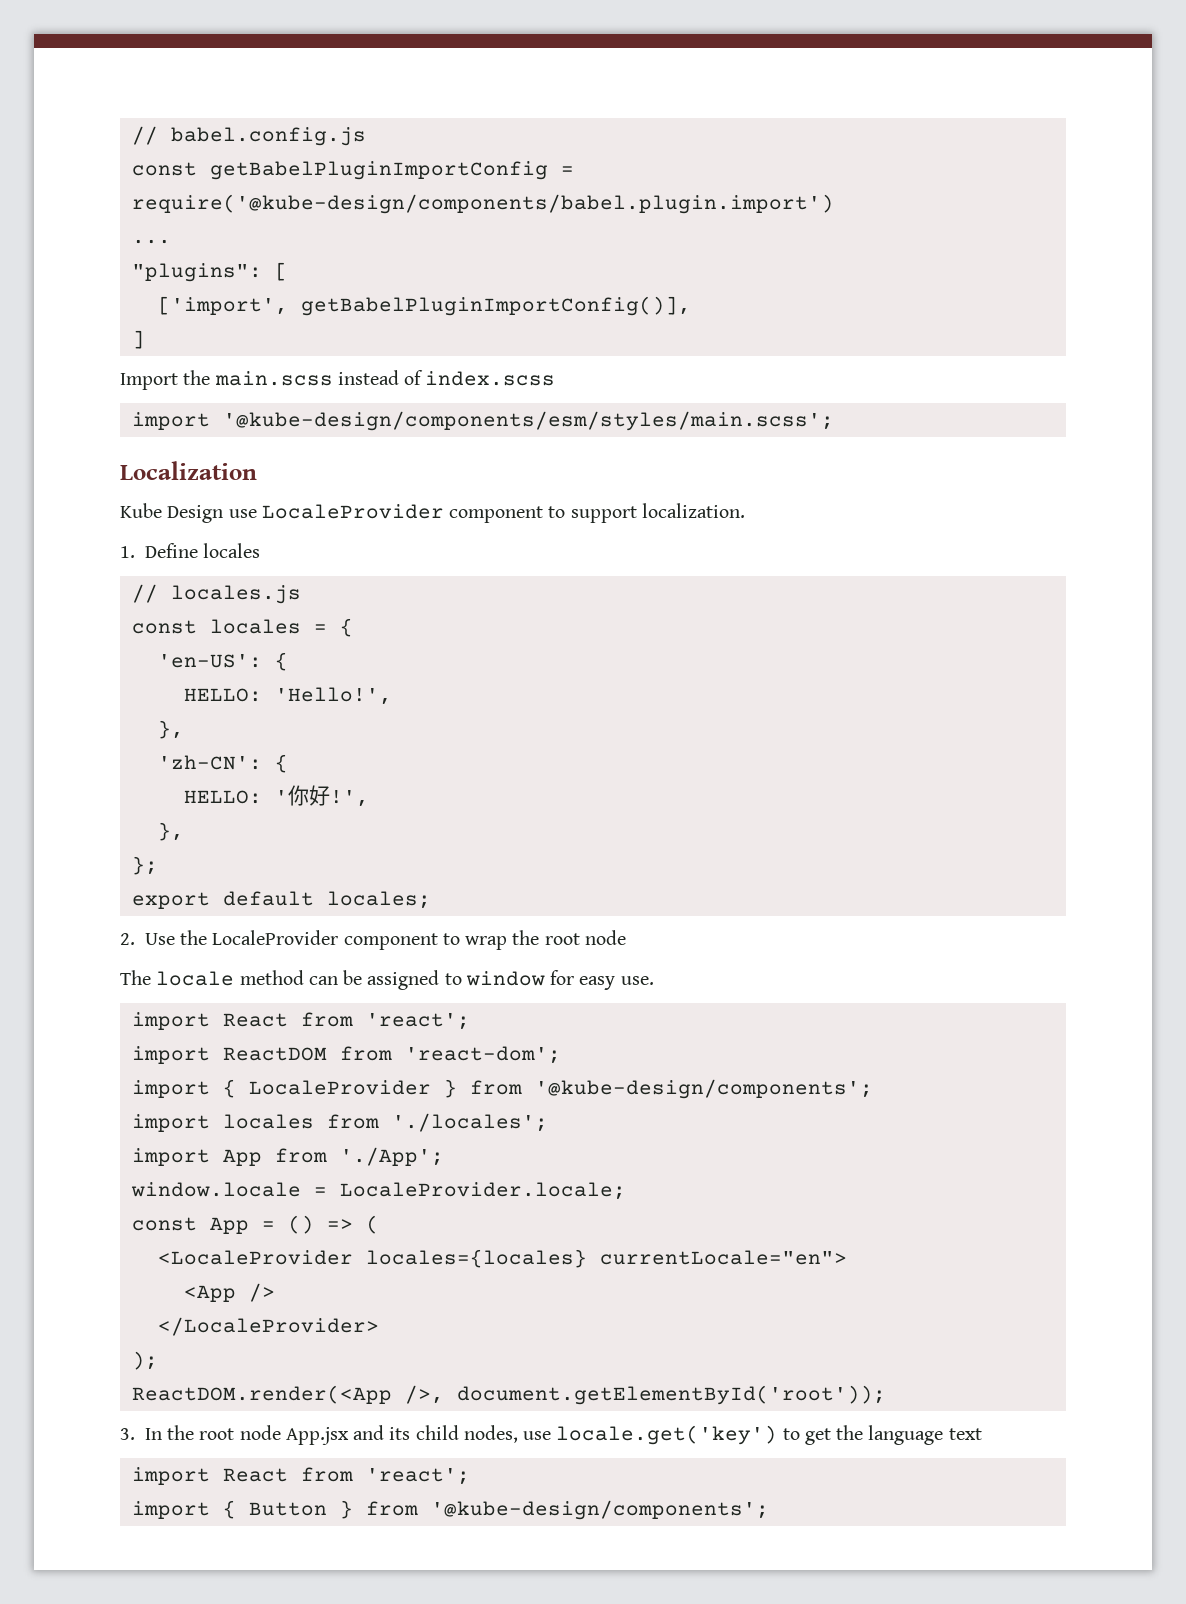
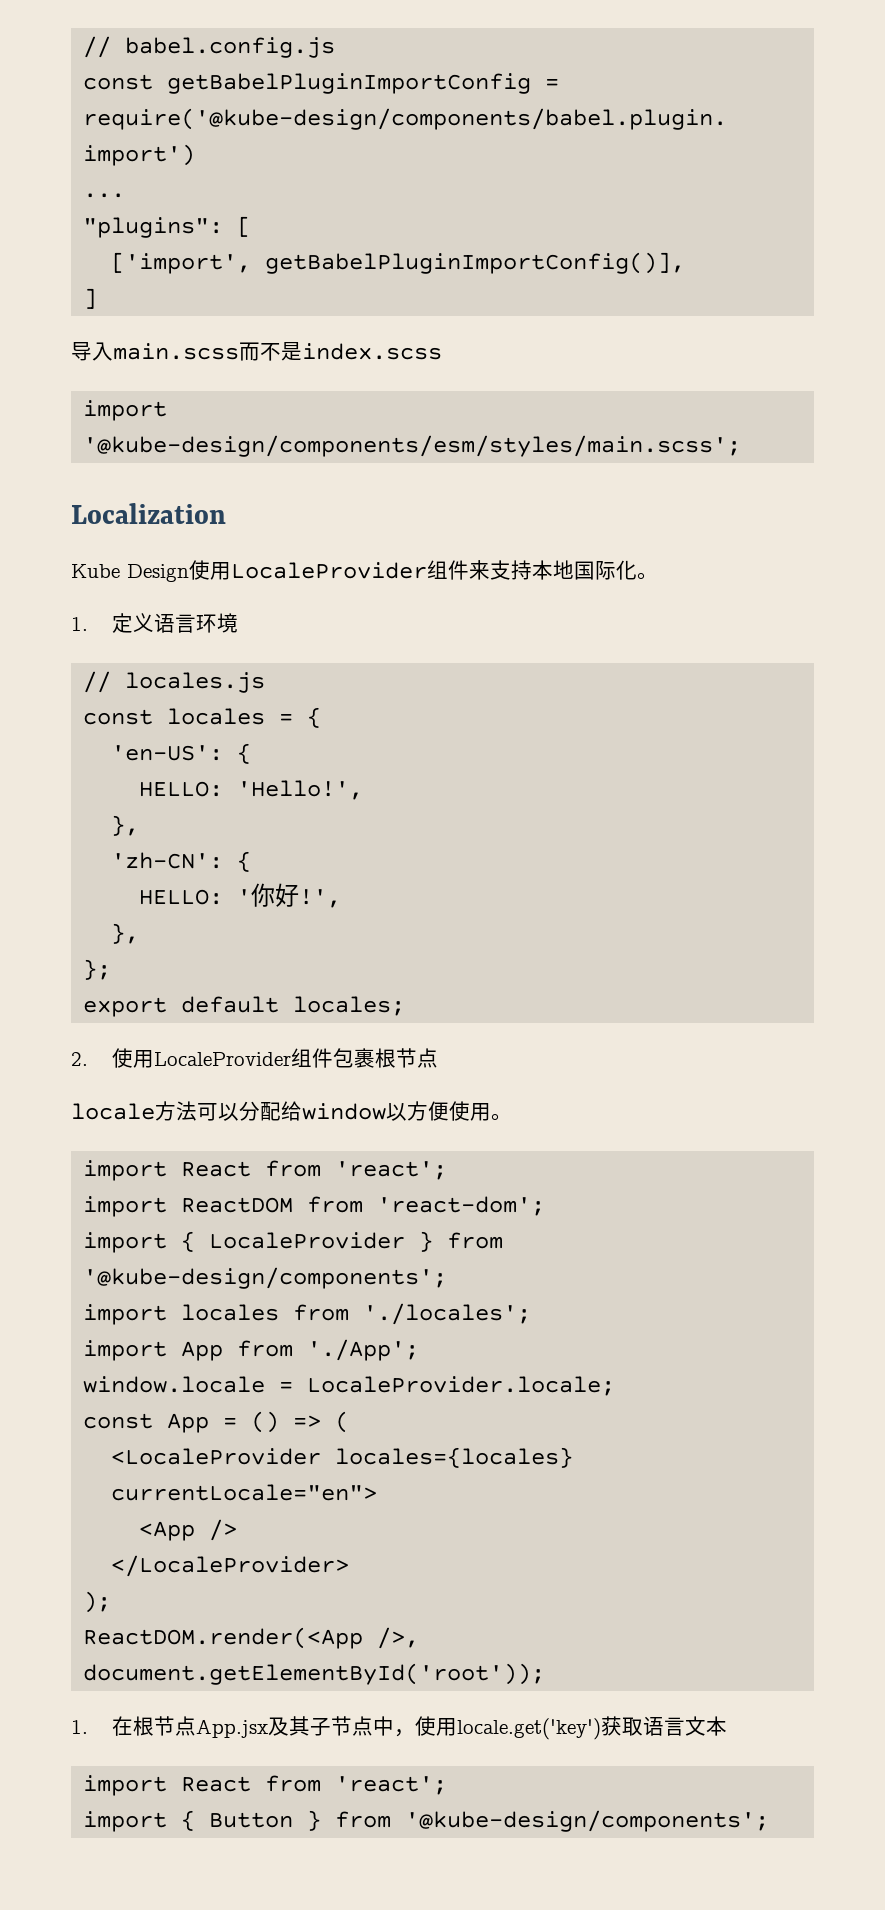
- Import the main.scss instead of index.scss
+ 导入main.scss而不是index.scss
- Kube Design use LocaleProvider component to support localization.
- 1. Define locales
+ Kube Design使用LocaleProvider组件来支持本地国际化。
+ 1.定义语言环境
- 2. Use the LocaleProvider component to wrap the root node
- The locale method can be assigned to window for easy use.
+ 2.使用LocaleProvider组件包裹根节点
+ locale方法可以分配给window以方便使用。
- 3. In the root node App.jsx and its child nodes, use locale.get('key') to get the language text
+ 1.在根节点App.jsx及其子节点中，使用locale.get('key')获取语言文本

